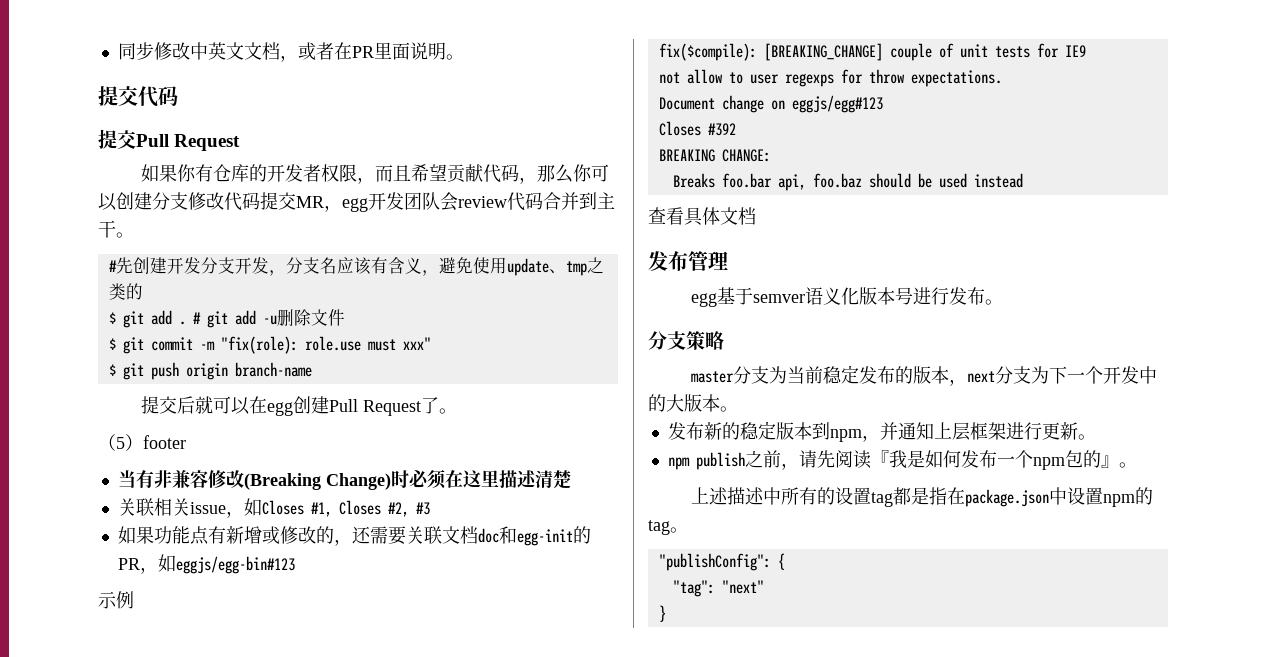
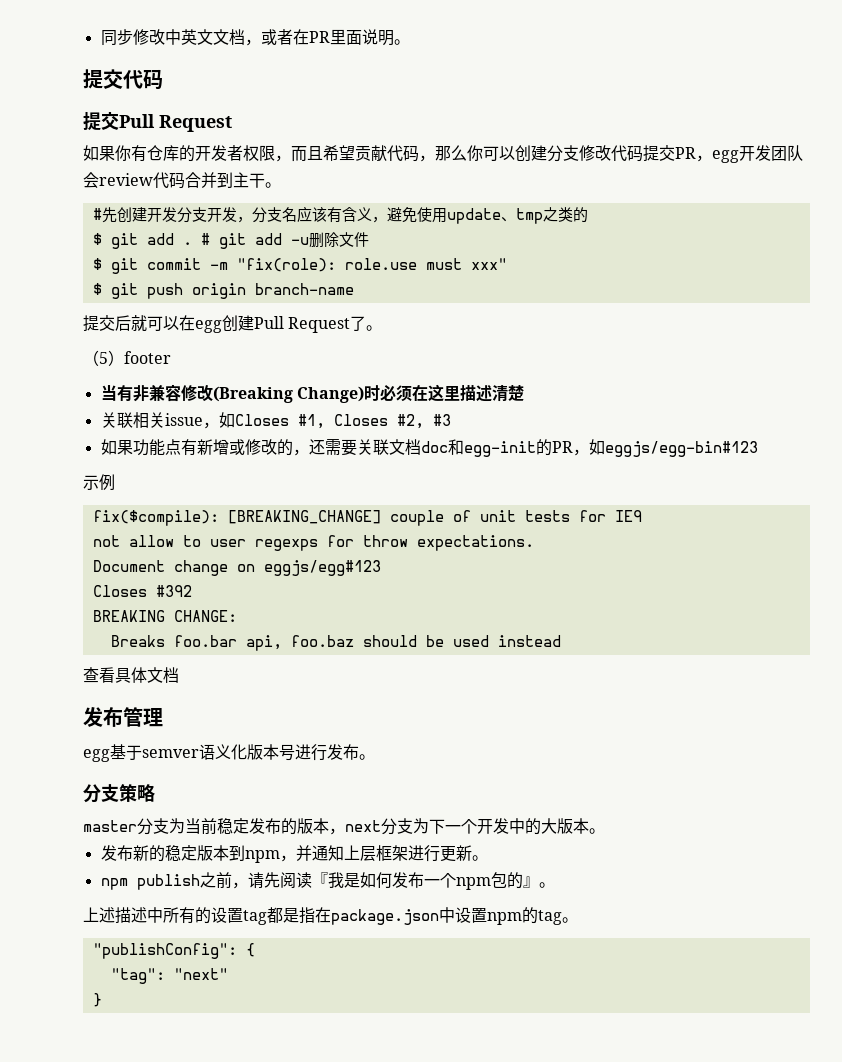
- 如果你有仓库的开发者权限，而且希望贡献代码，那么你可以创建分支修改代码提交MR，egg开发团队会review代码合并到主干。
+ 如果你有仓库的开发者权限，而且希望贡献代码，那么你可以创建分支修改代码提交PR，egg开发团队会review代码合并到主干。

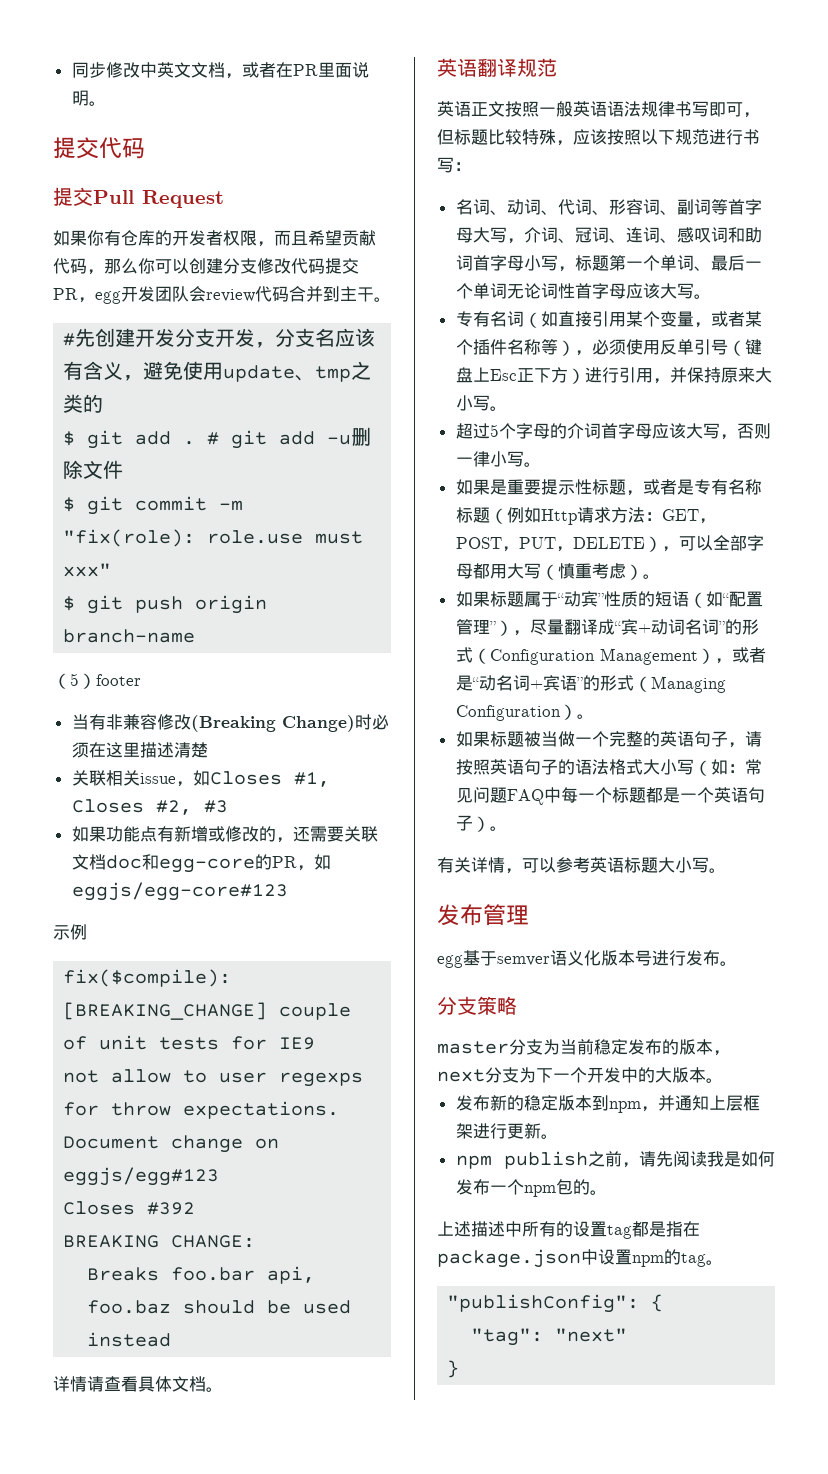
- 提交后就可以在egg创建Pull Request了。
- 如果功能点有新增或修改的，还需要关联文档doc和egg-init的PR，如eggjs/egg-bin#123
+ 如果功能点有新增或修改的，还需要关联文档doc和egg-core的PR，如eggjs/egg-core#123
- 查看具体文档
+ 详情请查看具体文档。
+ 英语翻译规范
+ 英语正文按照一般英语语法规律书写即可，但标题比较特殊，应该按照以下规范进行书写：
+ 名词、动词、代词、形容词、副词等首字母大写，介词、冠词、连词、感叹词和助词首字母小写，标题第一个单词、最后一个单词无论词性首字母应该大写。
+ 专有名词（如直接引用某个变量，或者某个插件名称等），必须使用反单引号（键盘上Esc正下方）进行引用，并保持原来大小写。
+ 超过5个字母的介词首字母应该大写，否则一律小写。
+ 如果是重要提示性标题，或者是专有名称标题（例如Http请求方法：GET，POST，PUT，DELETE），可以全部字母都用大写（慎重考虑）。
+ 如果标题属于“动宾”性质的短语（如“配置管理”），尽量翻译成“宾+动词名词”的形式（Configuration Management），或者是“动名词+宾语”的形式（Managing Configuration）。
+ 如果标题被当做一个完整的英语句子，请按照英语句子的语法格式大小写（如：常见问题FAQ中每一个标题都是一个英语句子）。
+ 有关详情，可以参考英语标题大小写。
- npm publish之前，请先阅读『我是如何发布一个npm包的』。
+ npm publish之前，请先阅读我是如何发布一个npm包的。

